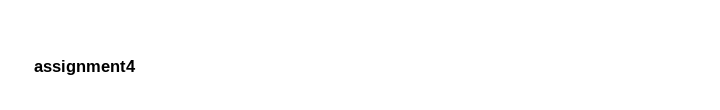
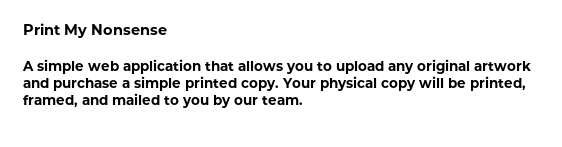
- assignment4
+ Print My Nonsense
+ A simple web application that allows you to upload any original artwork and purchase a simple printed copy. Your physical copy will be printed, framed, and mailed to you by our team.

